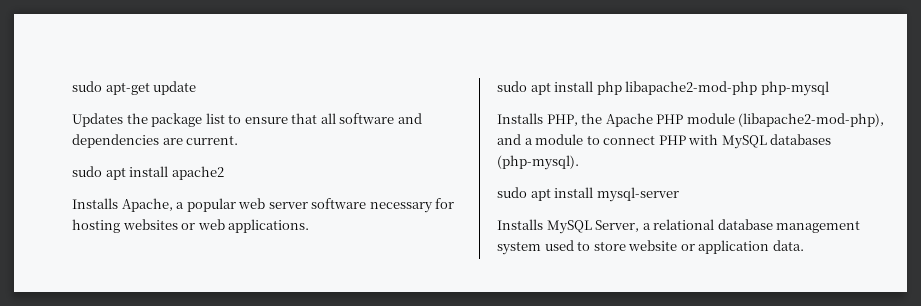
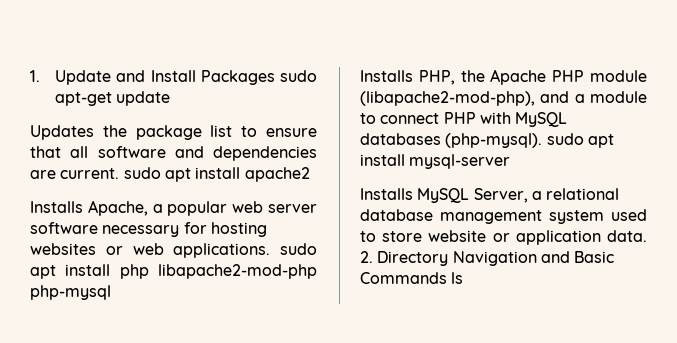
- sudo apt-get update
+ 1. Update and Install Packages sudo apt-get update
- Updates the package list to ensure that all software and dependencies are current.
- sudo apt install apache2
+ Updates the package list to ensure that all software and dependencies are current. sudo apt install apache2
- Installs Apache, a popular web server software necessary for hosting websites or web applications.
- sudo apt install php libapache2-mod-php php-mysql
+ Installs Apache, a popular web server software necessary for hosting websites or web applications. sudo apt install php libapache2-mod-php php-mysql
- Installs PHP, the Apache PHP module (libapache2-mod-php), and a module to connect PHP with MySQL databases (php-mysql).
- sudo apt install mysql-server
+ Installs PHP, the Apache PHP module (libapache2-mod-php), and a module to connect PHP with MySQL databases (php-mysql). sudo apt install mysql-server
+ 2. Directory Navigation and Basic Commands ls

